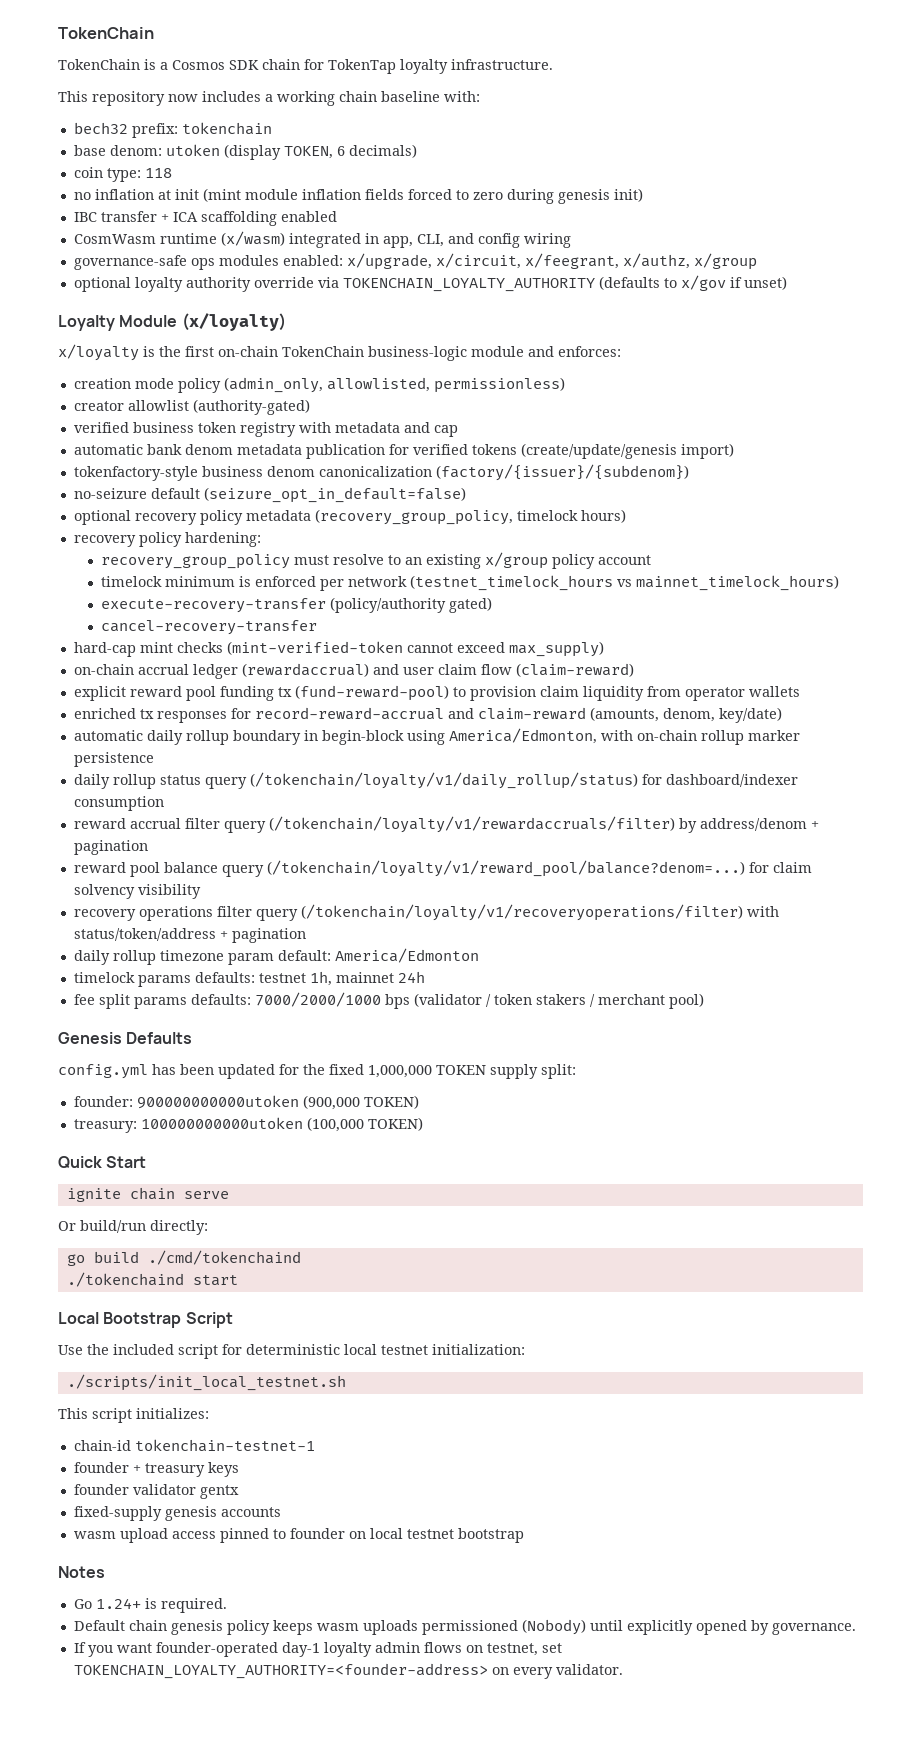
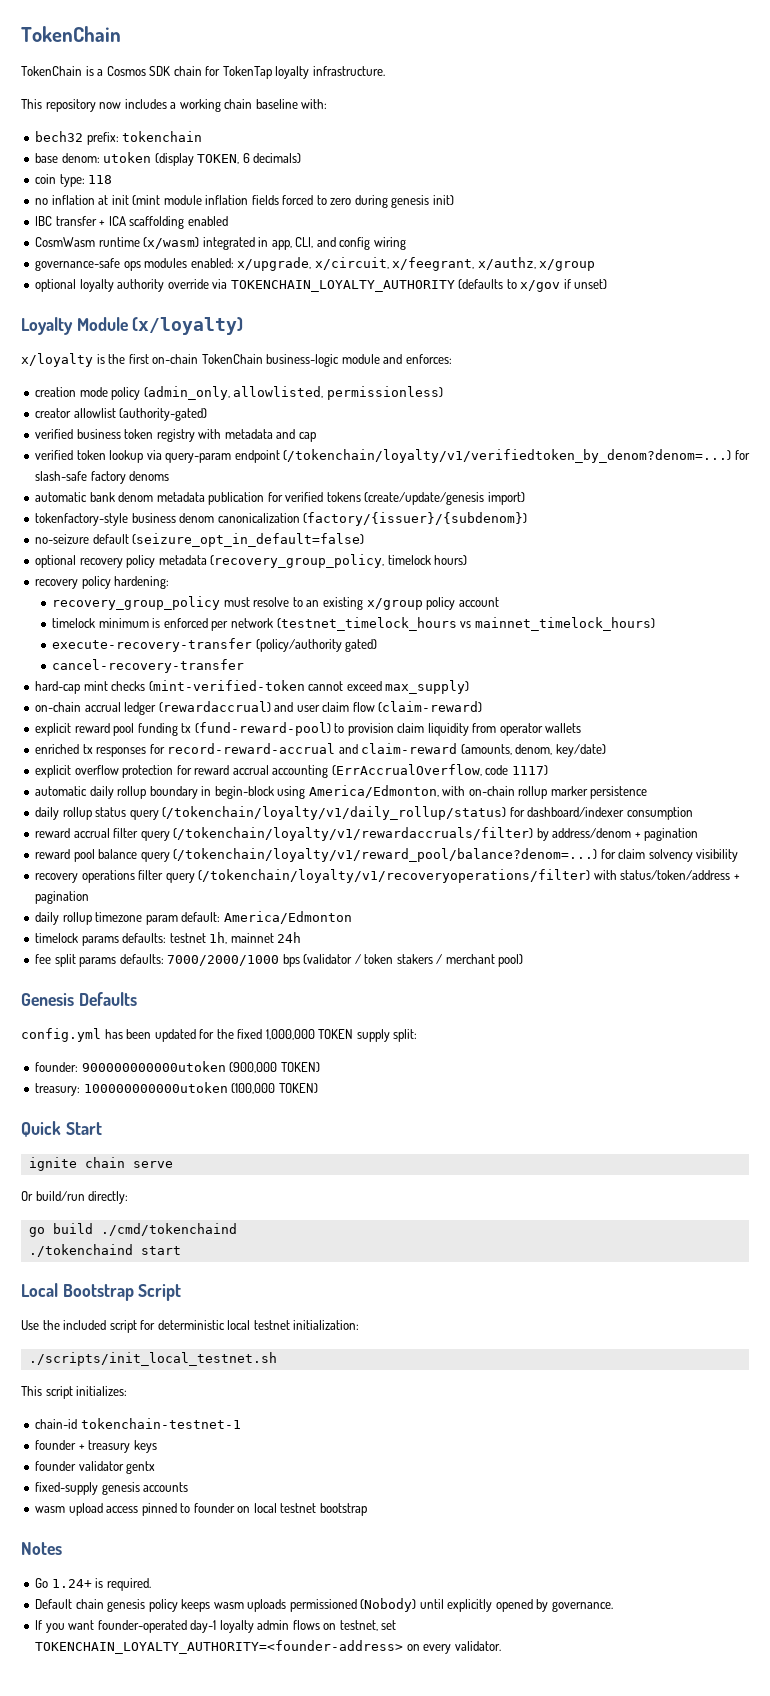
+ verified token lookup via query-param endpoint (/tokenchain/loyalty/v1/verifiedtoken_by_denom?denom=...) for slash-safe factory denoms
+ explicit overflow protection for reward accrual accounting (ErrAccrualOverflow, code 1117)

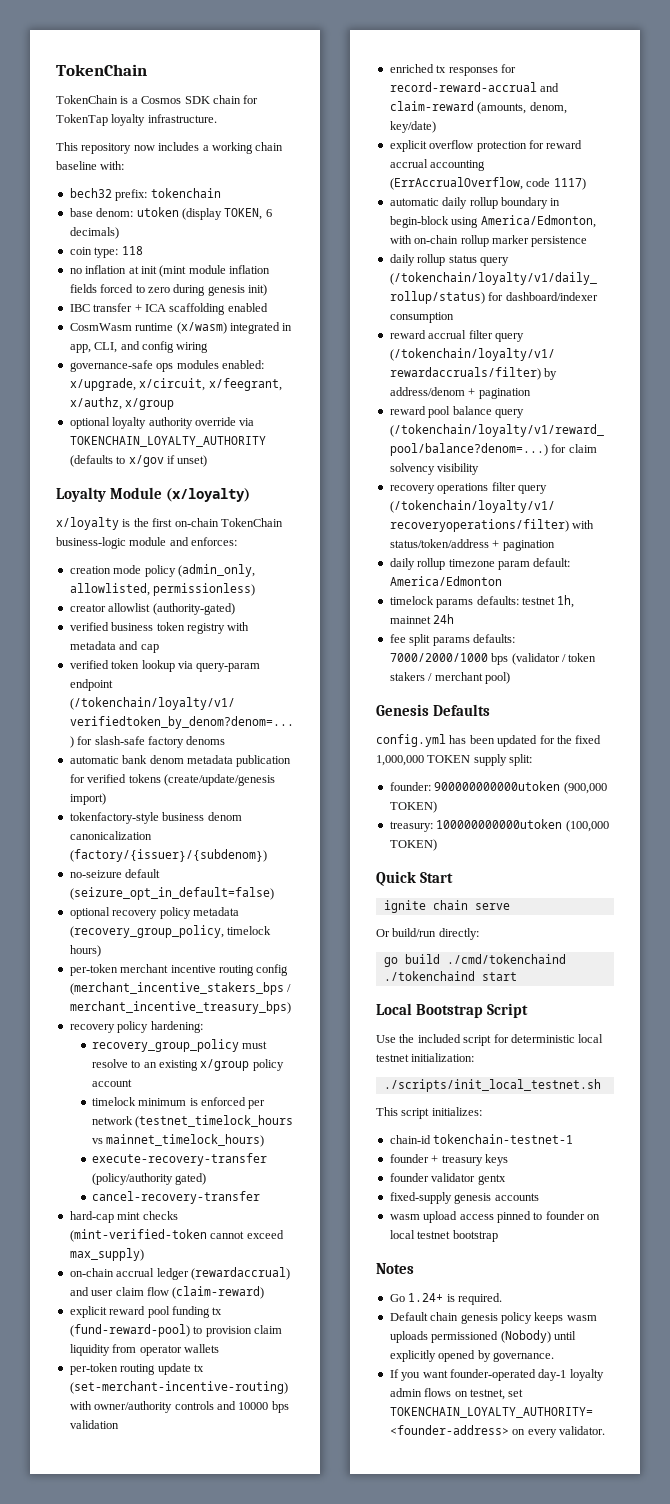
+ per-token merchant incentive routing config (merchant_incentive_stakers_bps / merchant_incentive_treasury_bps)
+ per-token routing update tx (set-merchant-incentive-routing) with owner/authority controls and 10000 bps validation

